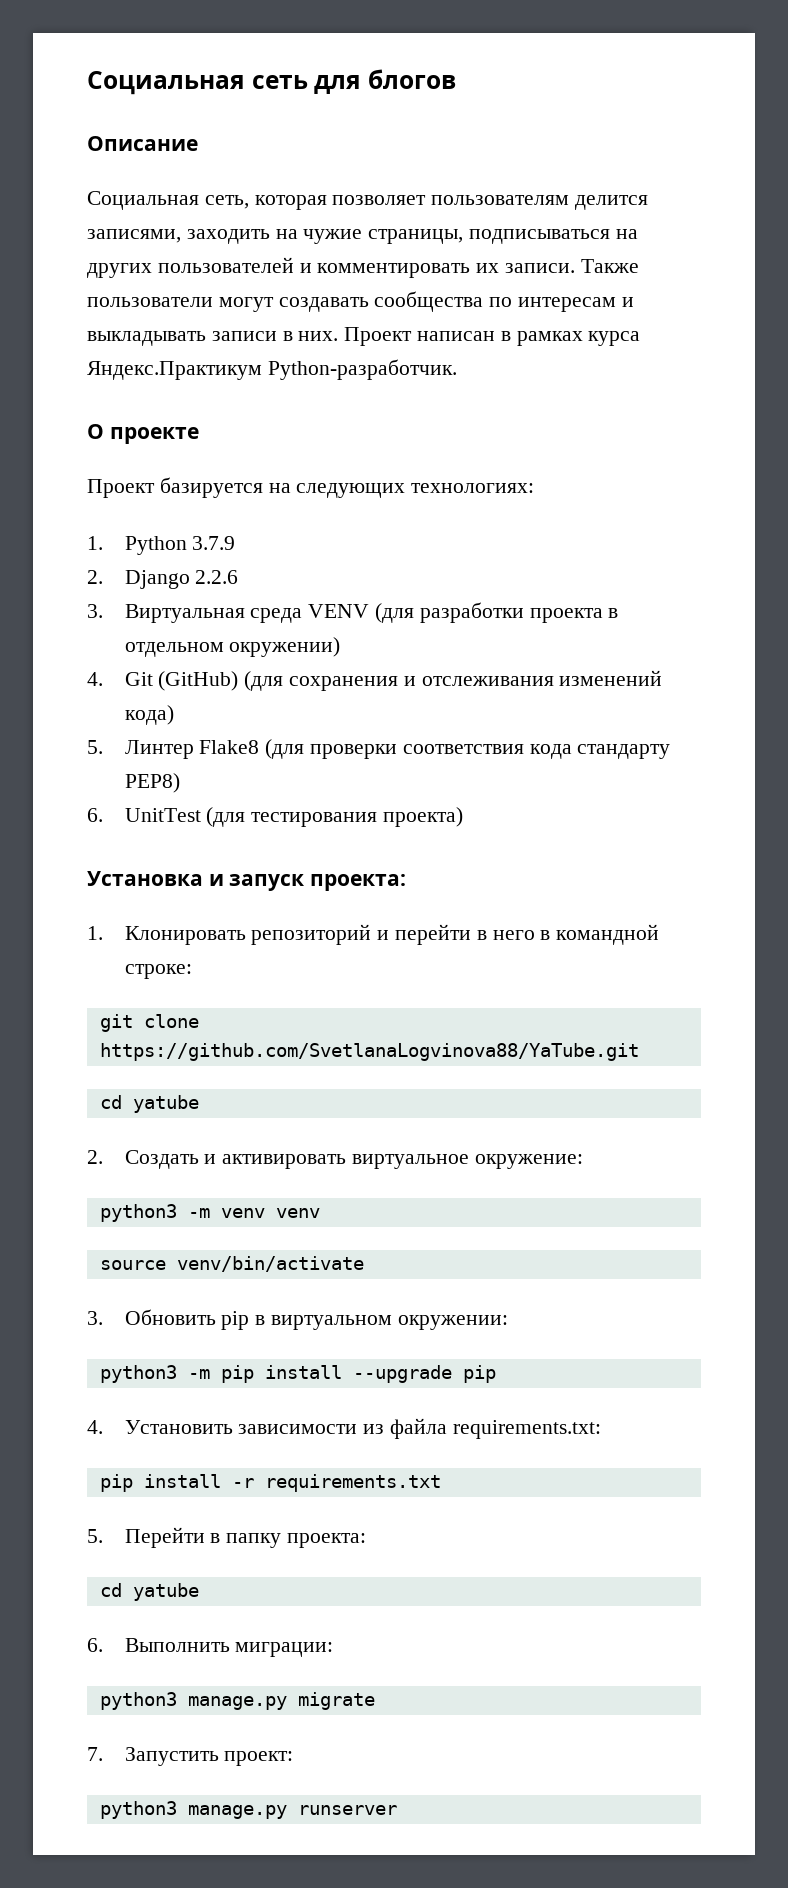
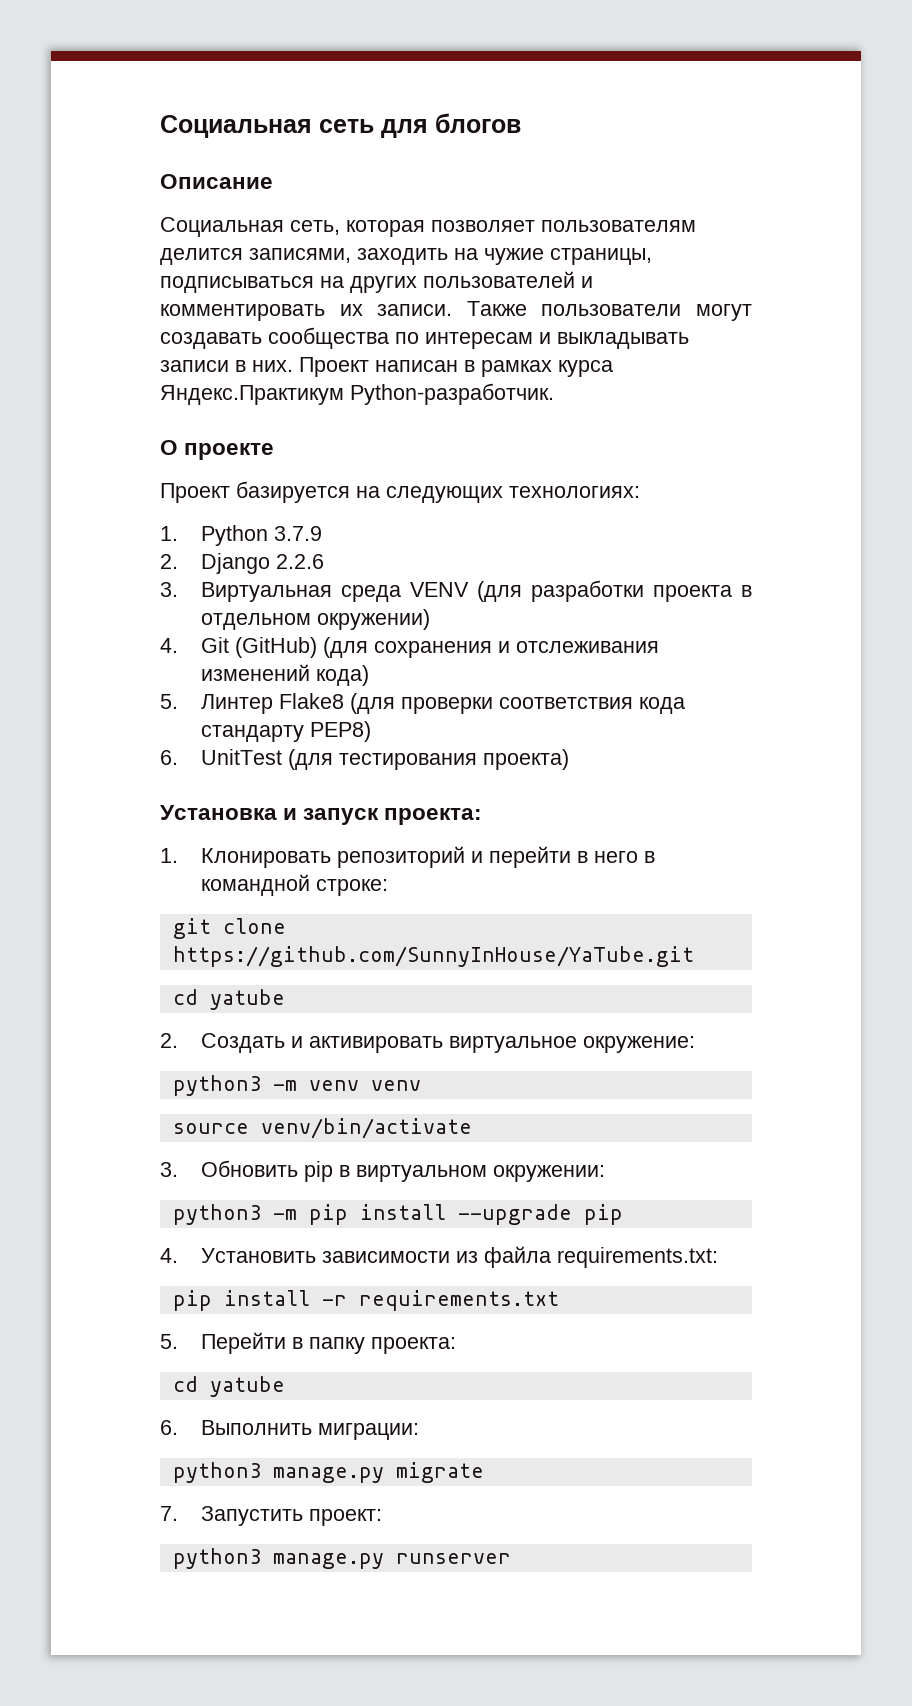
- git clone https://github.com/SvetlanaLogvinova88/YaTube.git
+ git clone https://github.com/SunnyInHouse/YaTube.git

